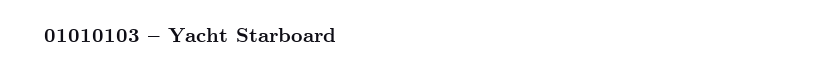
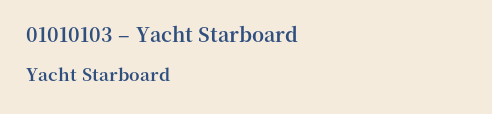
  01010103 – Yacht Starboard
+ Yacht Starboard

